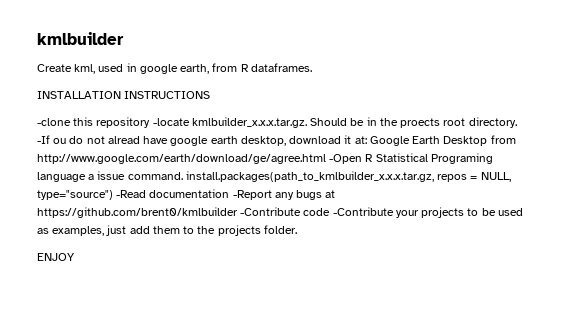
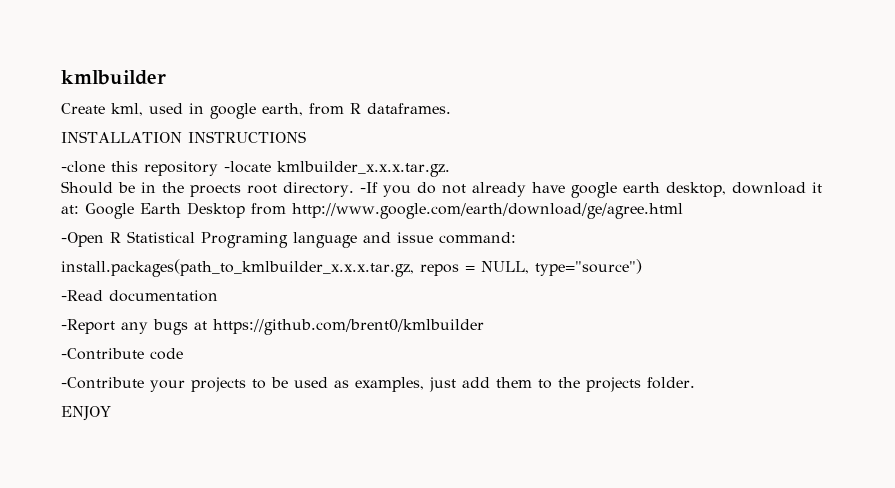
- -clone this repository -locate kmlbuilder_x.x.x.tar.gz. Should be in the proects root directory.
+ -clone this repository -locate kmlbuilder_x.x.x.tar.gz.
+ Should be in the proects root directory.
- -If ou do not alread have google earth desktop, download it at: Google Earth Desktop from http://www.google.com/earth/download/ge/agree.html -Open R Statistical Programing language a issue command. install.packages(path_to_kmlbuilder_x.x.x.tar.gz, repos = NULL, type="source") -Read documentation -Report any bugs at https://github.com/brent0/kmlbuilder -Contribute code -Contribute your projects to be used as examples, just add them to the projects folder.
+ -If you do not already have google earth desktop, download it at: Google Earth Desktop from http://www.google.com/earth/download/ge/agree.html
+ -Open R Statistical Programing language and issue command:
+ install.packages(path_to_kmlbuilder_x.x.x.tar.gz, repos = NULL, type="source")
+ -Read documentation
+ -Report any bugs at https://github.com/brent0/kmlbuilder
+ -Contribute code
+ -Contribute your projects to be used as examples, just add them to the projects folder.

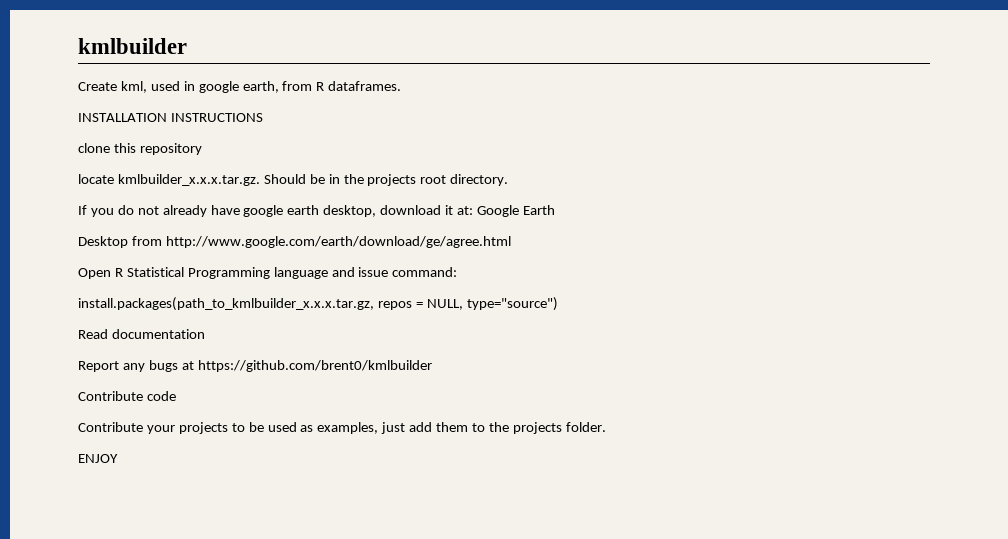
- -clone this repository -locate kmlbuilder_x.x.x.tar.gz.
- Should be in the proects root directory. -If you do not already have google earth desktop, download it at: Google Earth Desktop from http://www.google.com/earth/download/ge/agree.html
+ clone this repository
+ locate kmlbuilder_x.x.x.tar.gz. Should be in the projects root directory.
+ If you do not already have google earth desktop, download it at: Google Earth
+ Desktop from http://www.google.com/earth/download/ge/agree.html
- -Open R Statistical Programing language and issue command:
+ Open R Statistical Programming language and issue command:
- -Read documentation
+ Read documentation
- -Report any bugs at https://github.com/brent0/kmlbuilder
+ Report any bugs at https://github.com/brent0/kmlbuilder
- -Contribute code
+ Contribute code
- -Contribute your projects to be used as examples, just add them to the projects folder.
+ Contribute your projects to be used as examples, just add them to the projects folder.

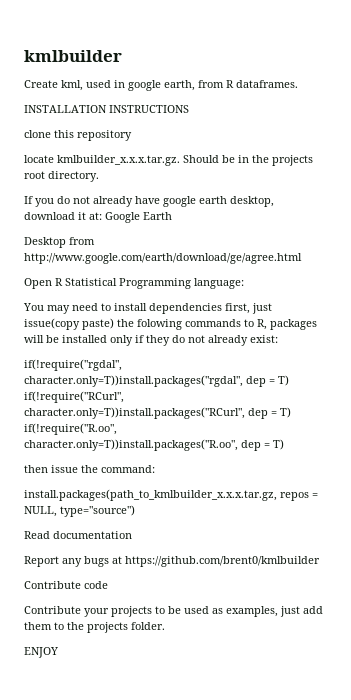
- Open R Statistical Programming language and issue command:
+ Open R Statistical Programming language:
+ You may need to install dependencies first, just issue(copy paste) the folowing commands to R, packages will be installed only if they do not already exist:
+ if(!require("rgdal", character.only=T))install.packages("rgdal", dep = T) if(!require("RCurl", character.only=T))install.packages("RCurl", dep = T) if(!require("R.oo", character.only=T))install.packages("R.oo", dep = T)
+ then issue the command:

